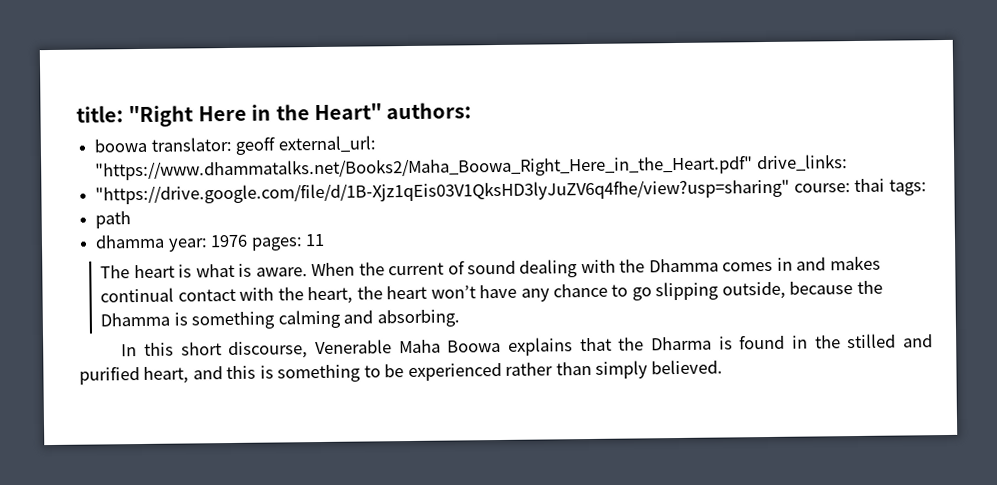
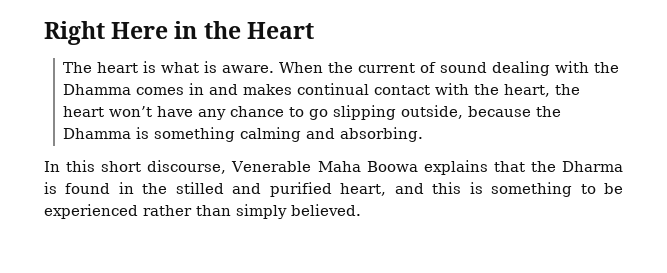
- title: "Right Here in the Heart" authors:
- boowa translator: geoff external_url: "https://www.dhammatalks.net/Books2/Maha_Boowa_Right_Here_in_the_Heart.pdf" drive_links:
- "https://drive.google.com/file/d/1B-Xjz1qEis03V1QksHD3lyJuZV6q4fhe/view?usp=sharing" course: thai tags:
- path
- dhamma year: 1976 pages: 11
+ Right Here in the Heart

